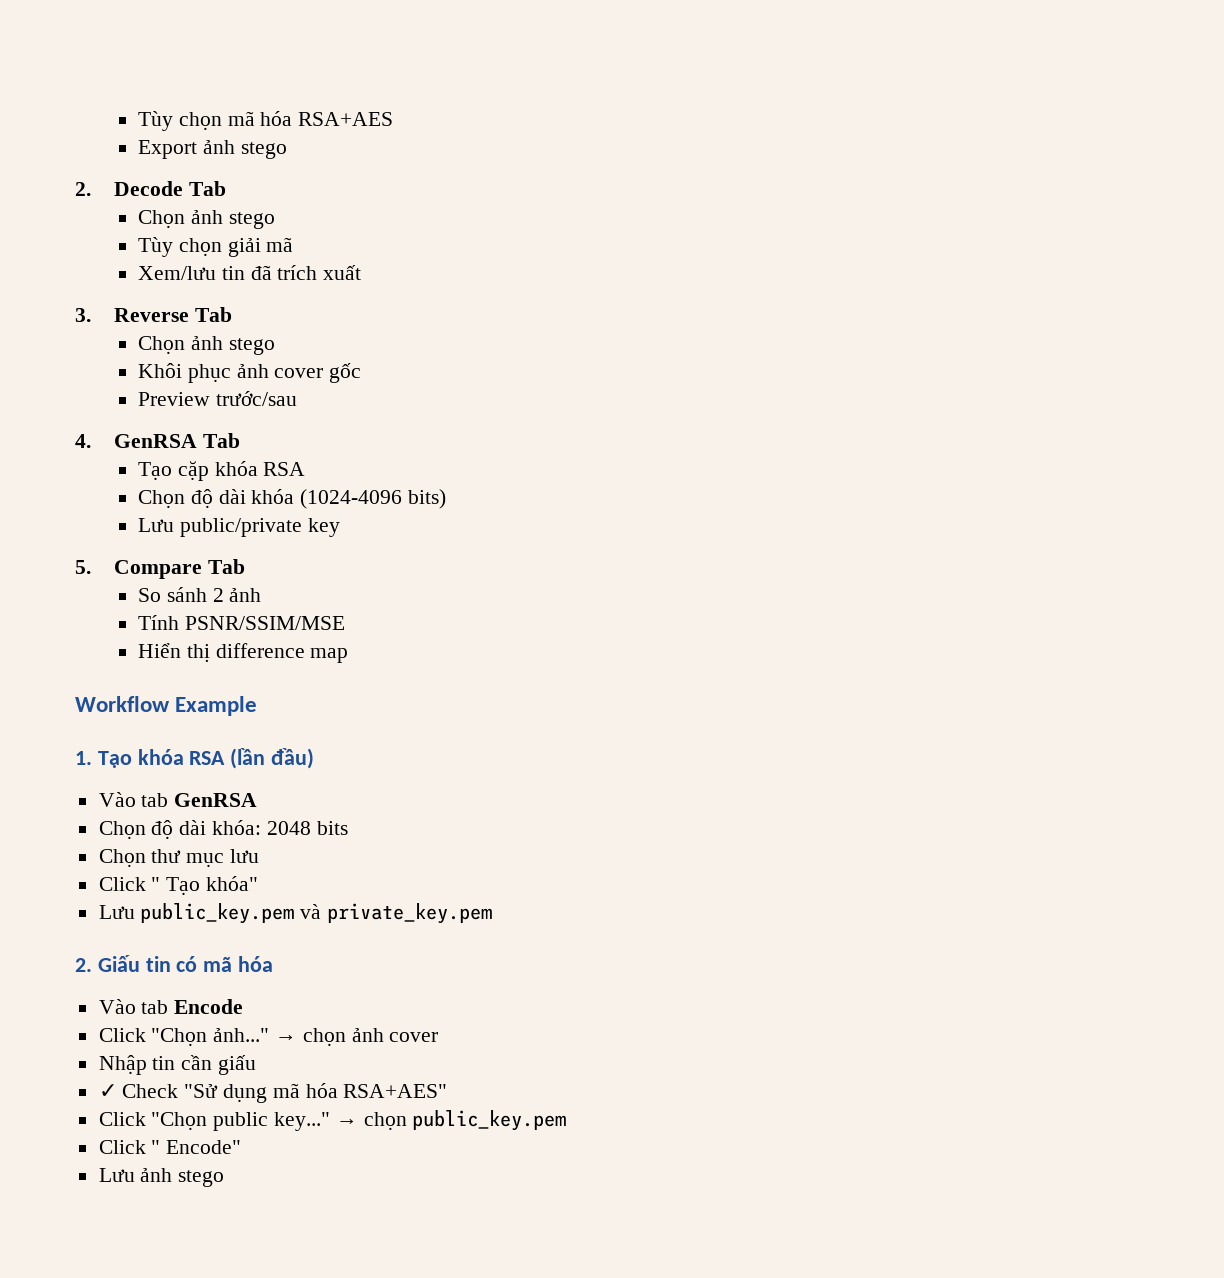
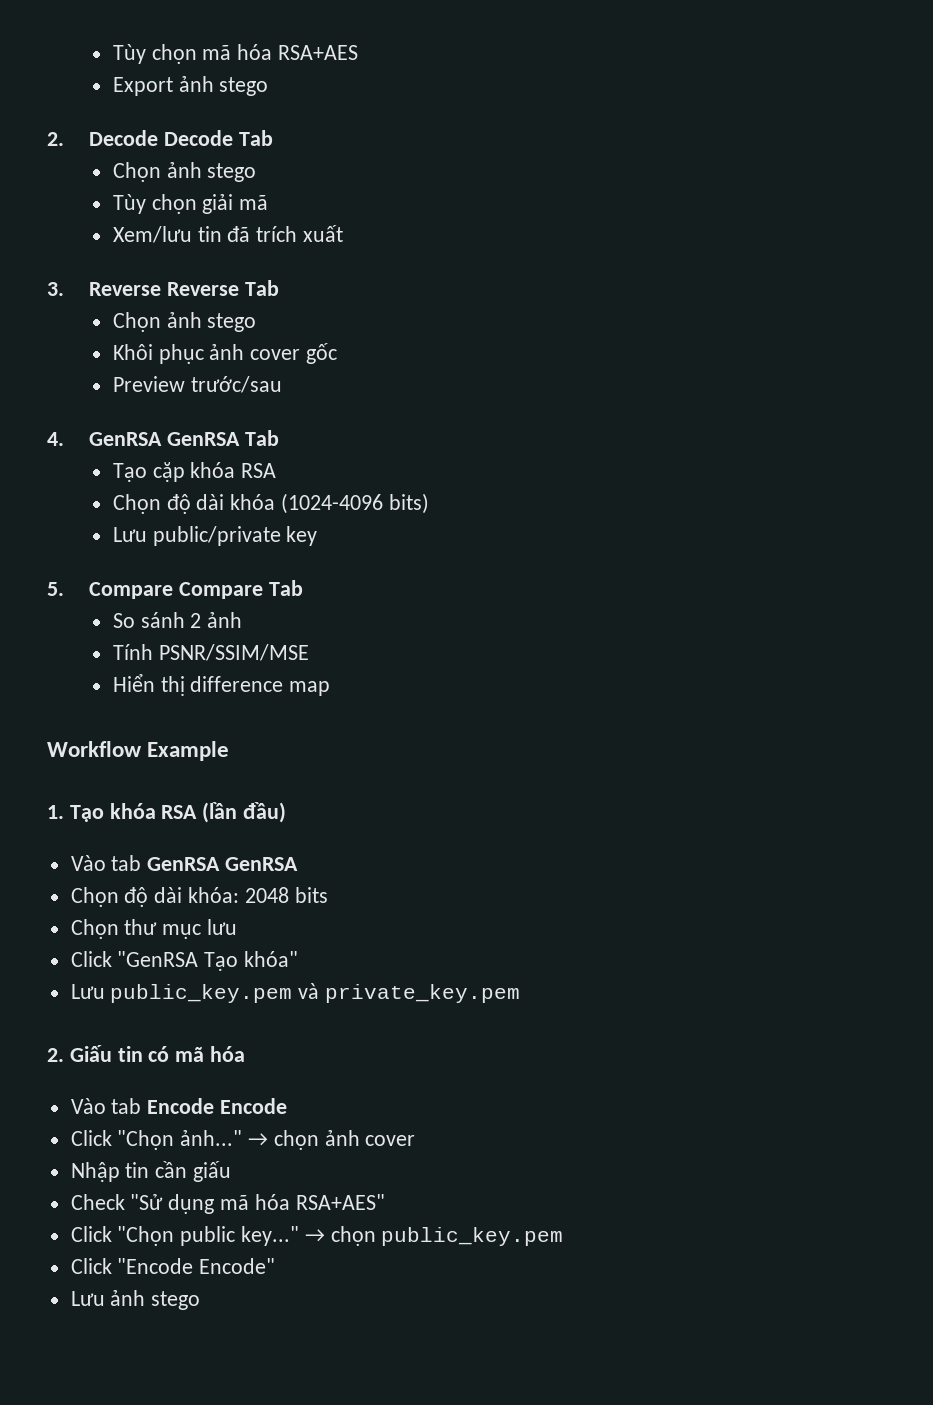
- 2. Decode Tab
+ 2. Decode Decode Tab
- 3. Reverse Tab
+ 3. Reverse Reverse Tab
- 4. GenRSA Tab
+ 4. GenRSA GenRSA Tab
- 5. Compare Tab
+ 5. Compare Compare Tab
- Vào tab GenRSA
+ Vào tab GenRSA GenRSA
- Click " Tạo khóa"
+ Click "GenRSA Tạo khóa"
- Vào tab Encode
+ Vào tab Encode Encode
- ✓ Check "Sử dụng mã hóa RSA+AES"
+ Check "Sử dụng mã hóa RSA+AES"
- Click " Encode"
+ Click "Encode Encode"

